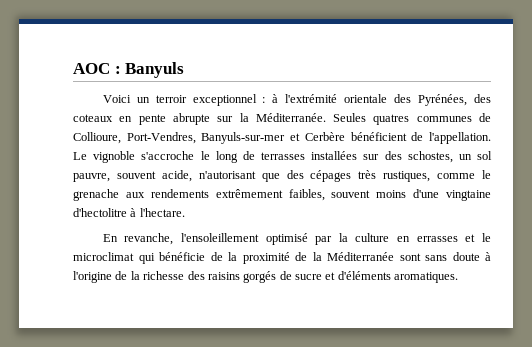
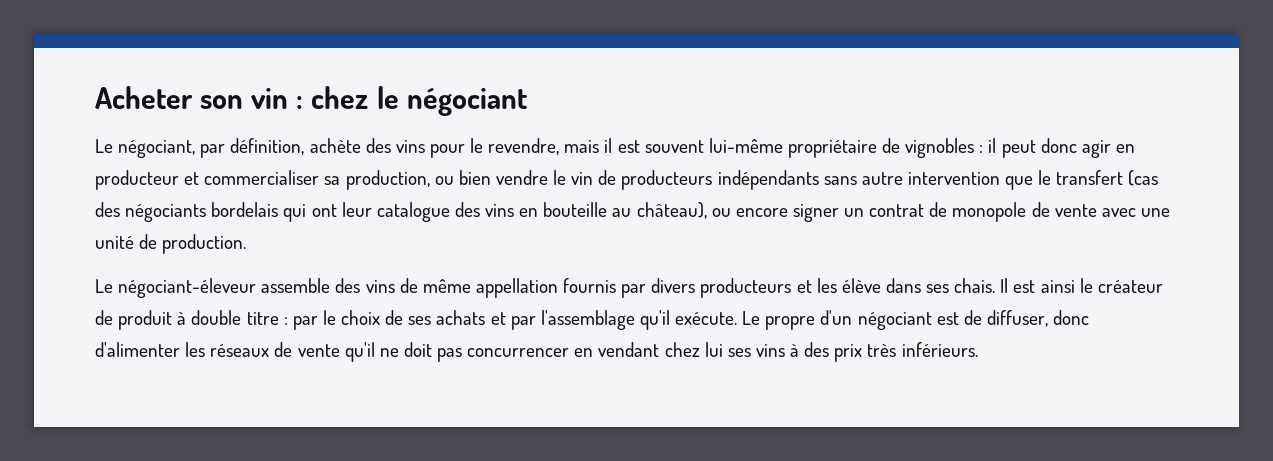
- AOC : Banyuls
- Voici un terroir exceptionnel : à l'extrémité orientale des Pyrénées, des coteaux en pente abrupte sur la Méditerranée. Seules quatres communes de Collioure, Port-Vendres, Banyuls-sur-mer et Cerbère bénéficient de l'appellation. Le vignoble s'accroche le long de terrasses installées sur des schostes, un sol pauvre, souvent acide, n'autorisant que des cépages très rustiques, comme le grenache aux rendements extrêmement faibles, souvent moins d'une vingtaine d'hectolitre à l'hectare.
- En revanche, l'ensoleillement optimisé par la culture en errasses et le microclimat qui bénéficie de la proximité de la Méditerranée sont sans doute à l'origine de la richesse des raisins gorgés de sucre et d'éléments aromatiques.
+ Acheter son vin : chez le négociant
+ Le négociant, par définition, achète des vins pour le revendre, mais il est souvent lui-même propriétaire de vignobles : il peut donc agir en producteur et commercialiser sa production, ou bien vendre le vin de producteurs indépendants sans autre intervention que le transfert (cas des négociants bordelais qui ont leur catalogue des vins en bouteille au château), ou encore signer un contrat de monopole de vente avec une unité de production.
+ Le négociant-éleveur assemble des vins de même appellation fournis par divers producteurs et les élève dans ses chais. Il est ainsi le créateur de produit à double titre : par le choix de ses achats et par l'assemblage qu'il exécute. Le propre d'un négociant est de diffuser, donc d'alimenter les réseaux de vente qu'il ne doit pas concurrencer en vendant chez lui ses vins à des prix très inférieurs.

